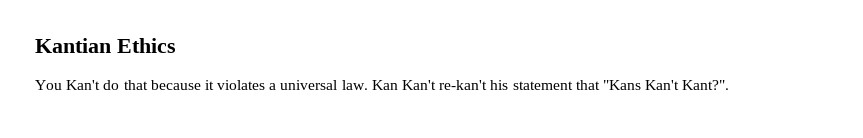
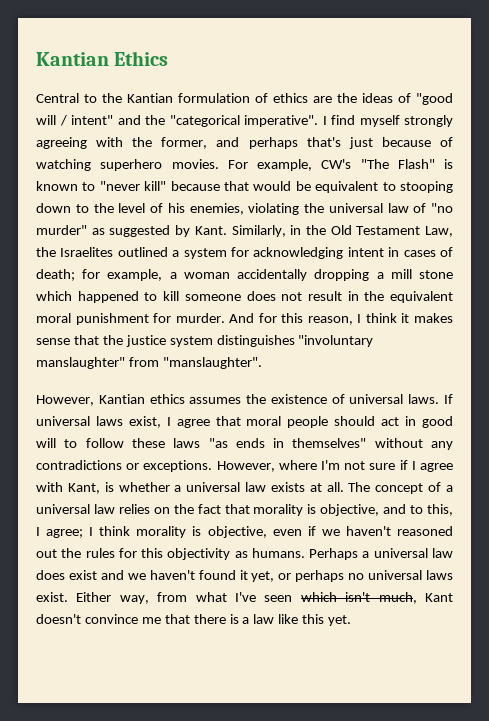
- You Kan't do that because it violates a universal law. Kan Kan't re-kan't his statement that "Kans Kan't Kant?".
+ Central to the Kantian formulation of ethics are the ideas of "good will / intent" and the "categorical imperative". I find myself strongly agreeing with the former, and perhaps that's just because of watching superhero movies. For example, CW's "The Flash" is known to "never kill" because that would be equivalent to stooping down to the level of his enemies, violating the universal law of "no murder" as suggested by Kant. Similarly, in the Old Testament Law, the Israelites outlined a system for acknowledging intent in cases of death; for example, a woman accidentally dropping a mill stone which happened to kill someone does not result in the equivalent moral punishment for murder. And for this reason, I think it makes sense that the justice system distinguishes "involuntary manslaughter" from "manslaughter".
+ However, Kantian ethics assumes the existence of universal laws. If universal laws exist, I agree that moral people should act in good will to follow these laws "as ends in themselves" without any contradictions or exceptions. However, where I'm not sure if I agree with Kant, is whether a universal law exists at all. The concept of a universal law relies on the fact that morality is objective, and to this, I agree; I think morality is objective, even if we haven't reasoned out the rules for this objectivity as humans. Perhaps a universal law does exist and we haven't found it yet, or perhaps no universal laws exist. Either way, from what I've seen which isn't much, Kant doesn't convince me that there is a law like this yet.

